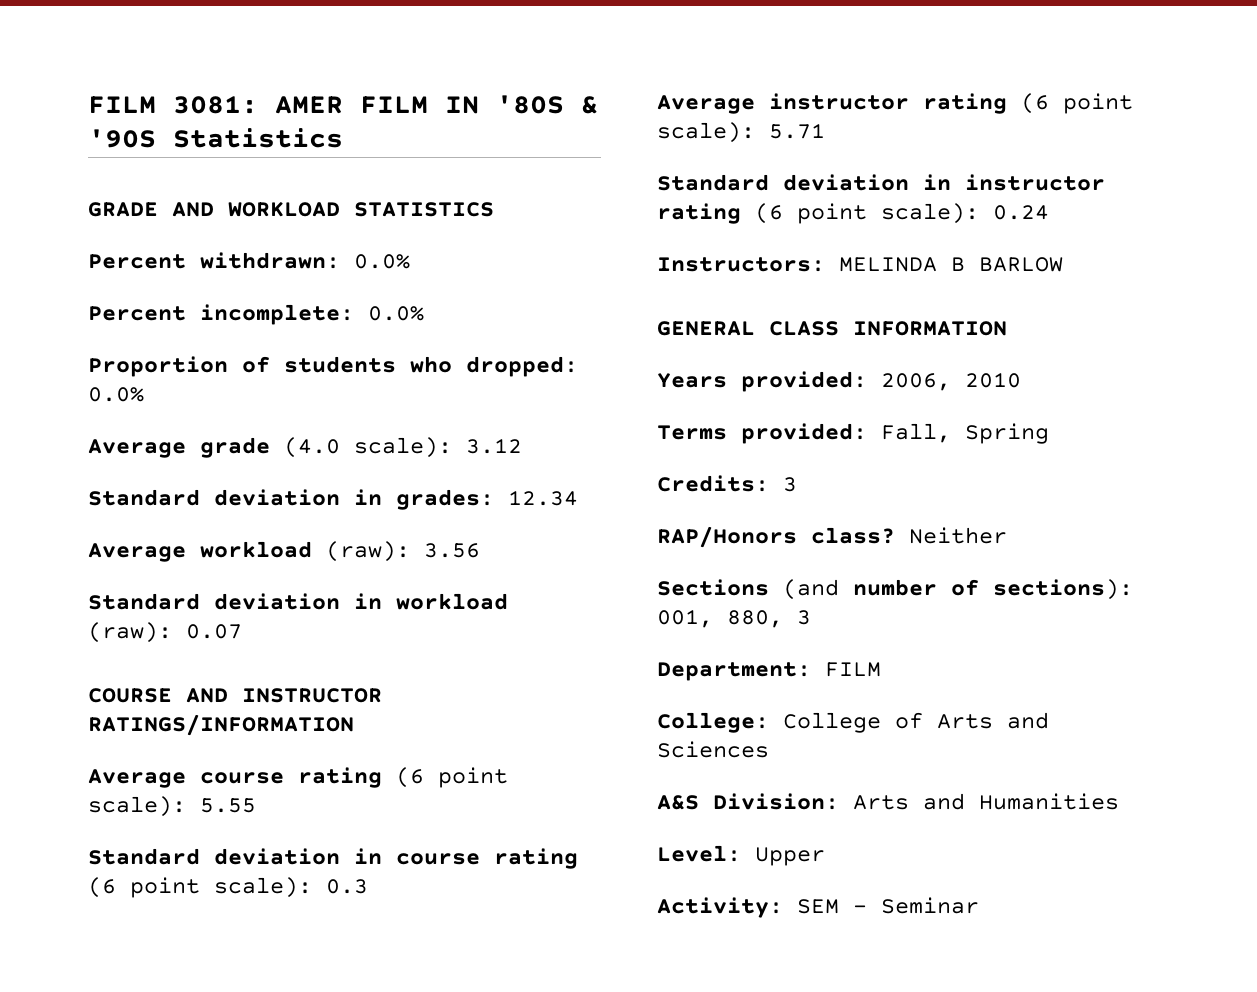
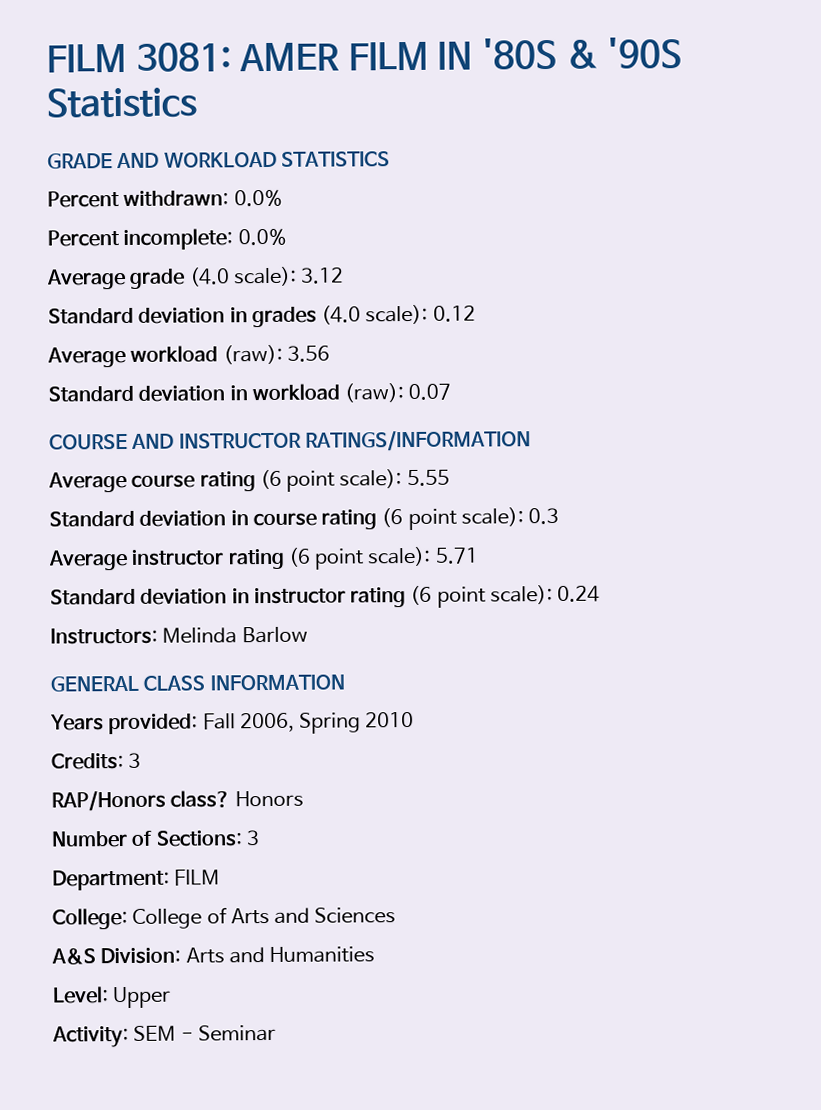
- Proportion of students who dropped: 0.0%
- Standard deviation in grades: 12.34
+ Standard deviation in grades (4.0 scale): 0.12
- Instructors: MELINDA B BARLOW
+ Instructors: Melinda Barlow
- Years provided: 2006, 2010
- Terms provided: Fall, Spring
+ Years provided: Fall 2006, Spring 2010
  Credits: 3
- RAP/Honors class? Neither
- Sections (and number of sections): 001, 880, 3
+ RAP/Honors class? Honors
+ Number of Sections: 3

